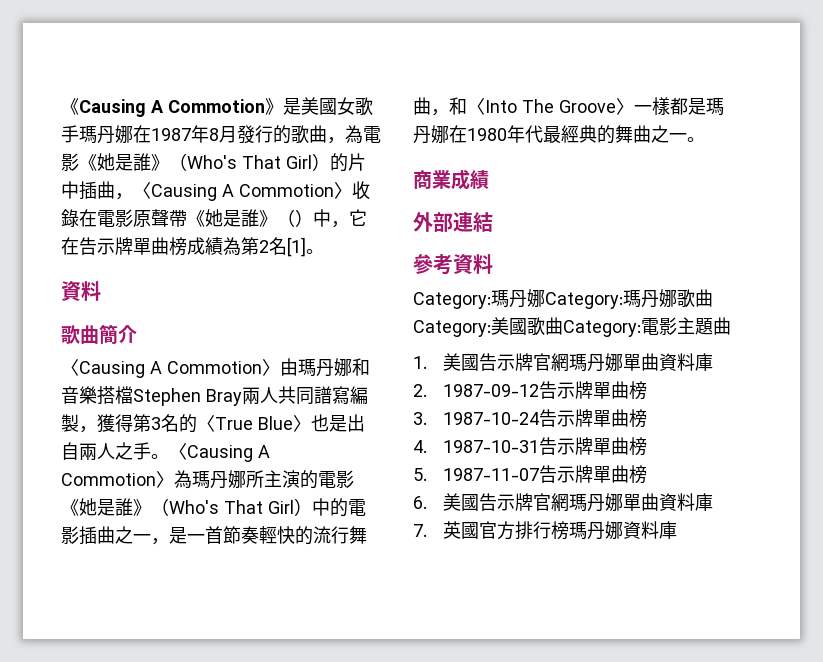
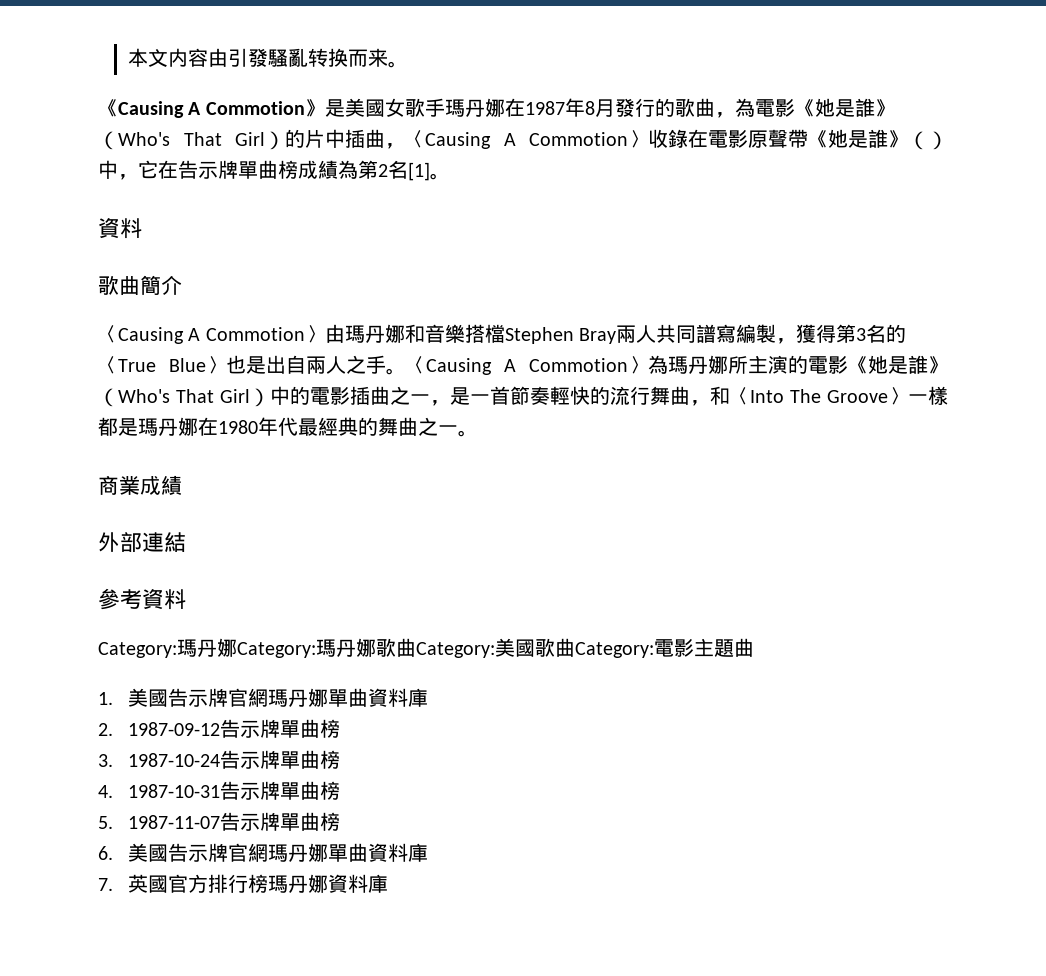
+ 本文内容由引發騷亂转换而来。

